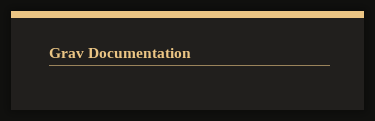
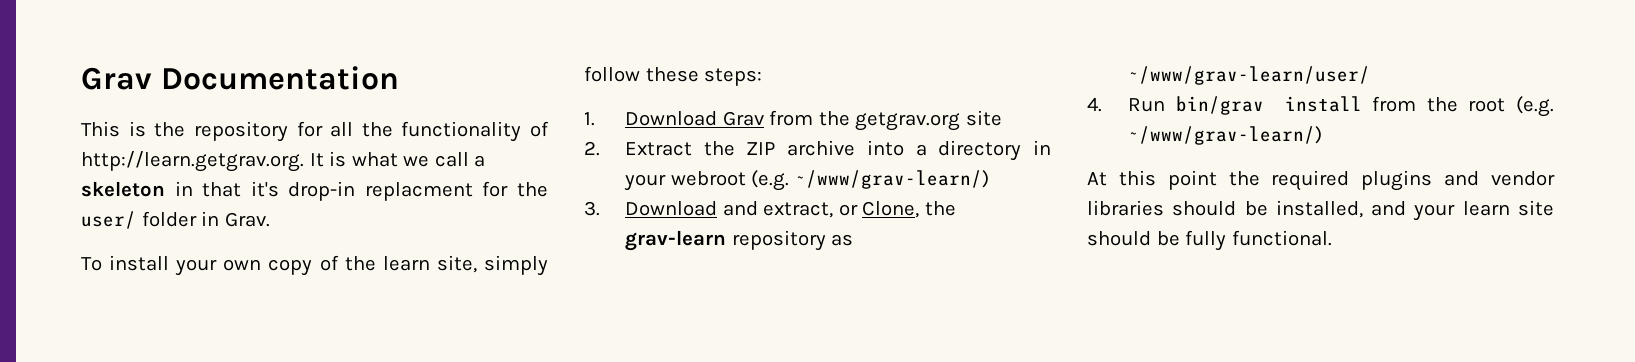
+ This is the repository for all the functionality of http://learn.getgrav.org. It is what we call a skeleton in that it's drop-in replacment for the user/ folder in Grav.
+ To install your own copy of the learn site, simply follow these steps:
+ 1. Download Grav from the getgrav.org site
+ 2. Extract the ZIP archive into a directory in your webroot (e.g. ~/www/grav-learn/)
+ 3. Download and extract, or Clone, the grav-learn repository as ~/www/grav-learn/user/
+ 4. Run bin/grav install from the root (e.g. ~/www/grav-learn/)
+ At this point the required plugins and vendor libraries should be installed, and your learn site should be fully functional.

